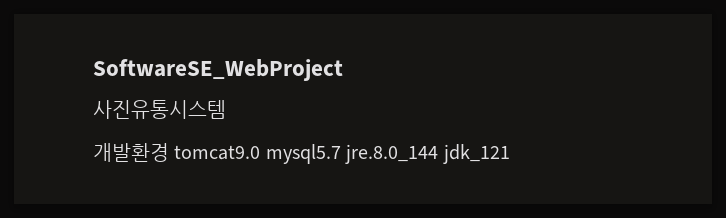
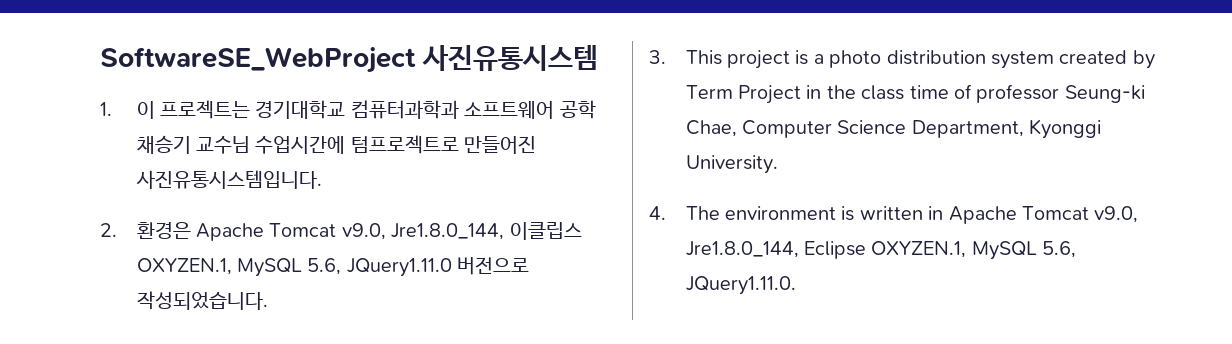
- SoftwareSE_WebProject
- 사진유통시스템
+ SoftwareSE_WebProject 사진유통시스템
- 개발환경 tomcat9.0 mysql5.7 jre.8.0_144 jdk_121
+ 1. 이 프로젝트는 경기대학교 컴퓨터과학과 소프트웨어 공학 채승기 교수님 수업시간에 텀프로젝트로 만들어진 사진유통시스템입니다.
+ 2. 환경은 Apache Tomcat v9.0, Jre1.8.0_144, 이클립스 OXYZEN.1, MySQL 5.6, JQuery1.11.0 버전으로 작성되었습니다.
+ 3. This project is a photo distribution system created by Term Project in the class time of professor Seung-ki Chae, Computer Science Department, Kyonggi University.
+ 4. The environment is written in Apache Tomcat v9.0, Jre1.8.0_144, Eclipse OXYZEN.1, MySQL 5.6, JQuery1.11.0.

